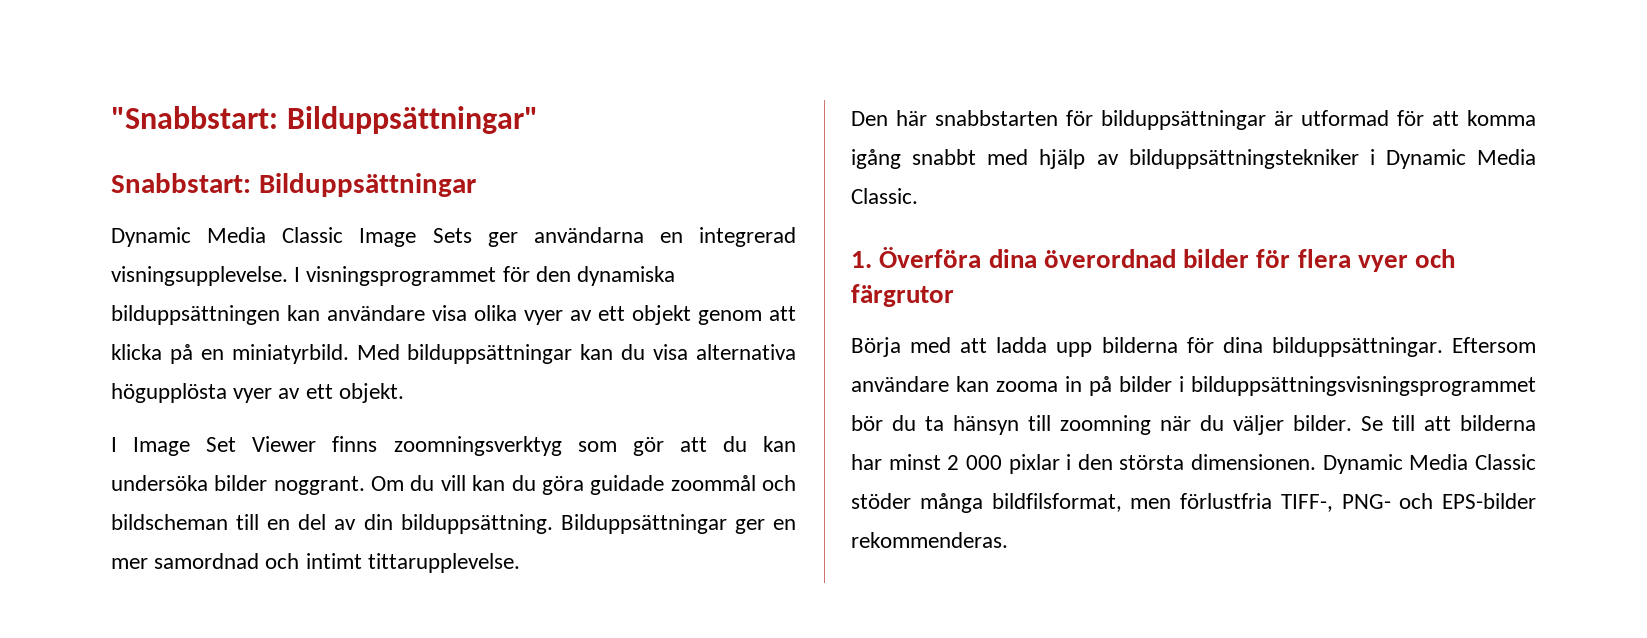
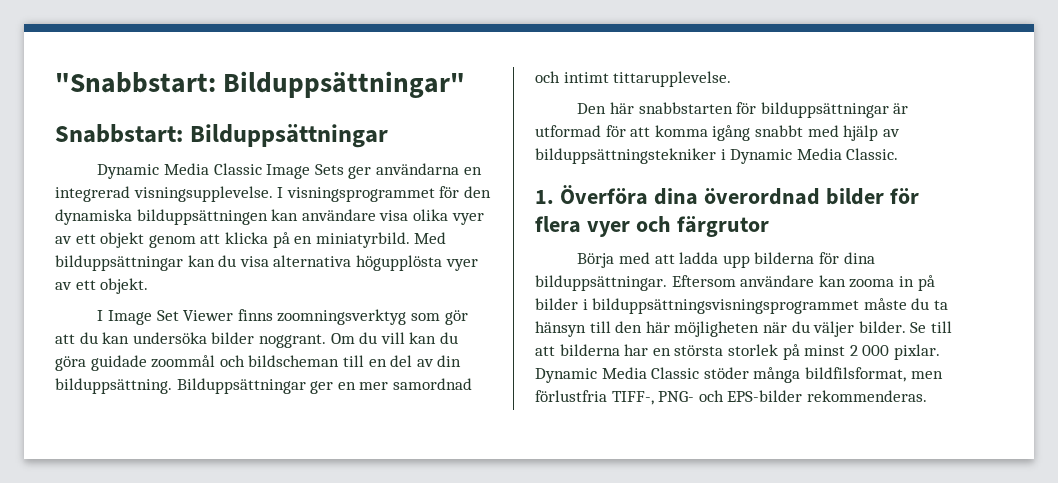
- Eftersom användare kan zooma in på bilder i bilduppsättningsvisningsprogrammet bör du ta hänsyn till zoomning när du väljer bilder.
+ Eftersom användare kan zooma in på bilder i bilduppsättningsvisningsprogrammet måste du ta hänsyn till den här möjligheten när du väljer bilder.
- Se till att bilderna har minst 2 000 pixlar i den största dimensionen.
+ Se till att bilderna har en största storlek på minst 2 000 pixlar.

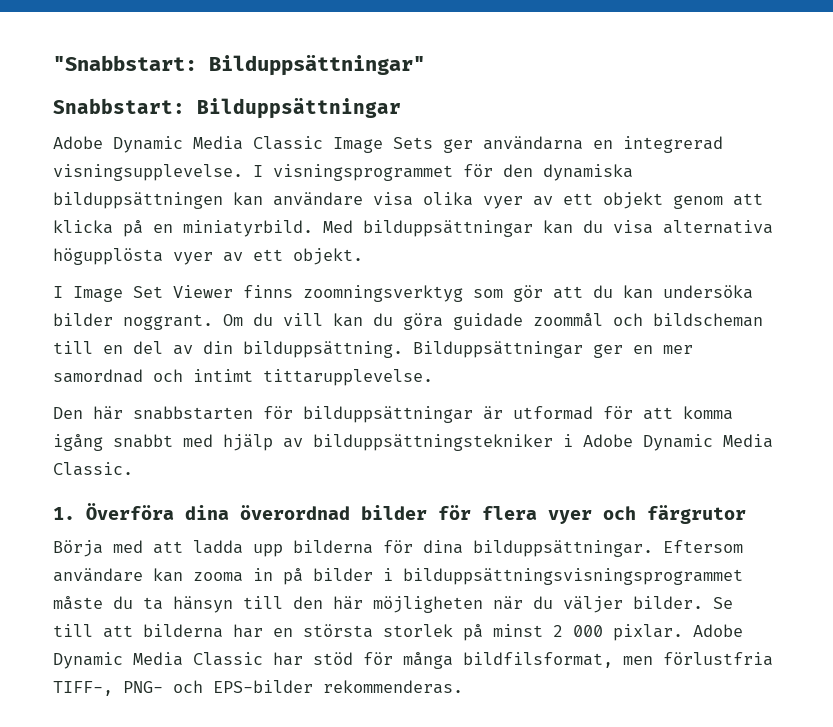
- Dynamic Media Classic Image Sets ger användarna en integrerad visningsupplevelse.
+ Adobe Dynamic Media Classic Image Sets ger användarna en integrerad visningsupplevelse.
- Den här snabbstarten för bilduppsättningar är utformad för att komma igång snabbt med hjälp av bilduppsättningstekniker i Dynamic Media Classic.
+ Den här snabbstarten för bilduppsättningar är utformad för att komma igång snabbt med hjälp av bilduppsättningstekniker i Adobe Dynamic Media Classic.
- Dynamic Media Classic stöder många bildfilsformat, men förlustfria TIFF-, PNG- och EPS-bilder rekommenderas.
+ Adobe Dynamic Media Classic har stöd för många bildfilsformat, men förlustfria TIFF-, PNG- och EPS-bilder rekommenderas.

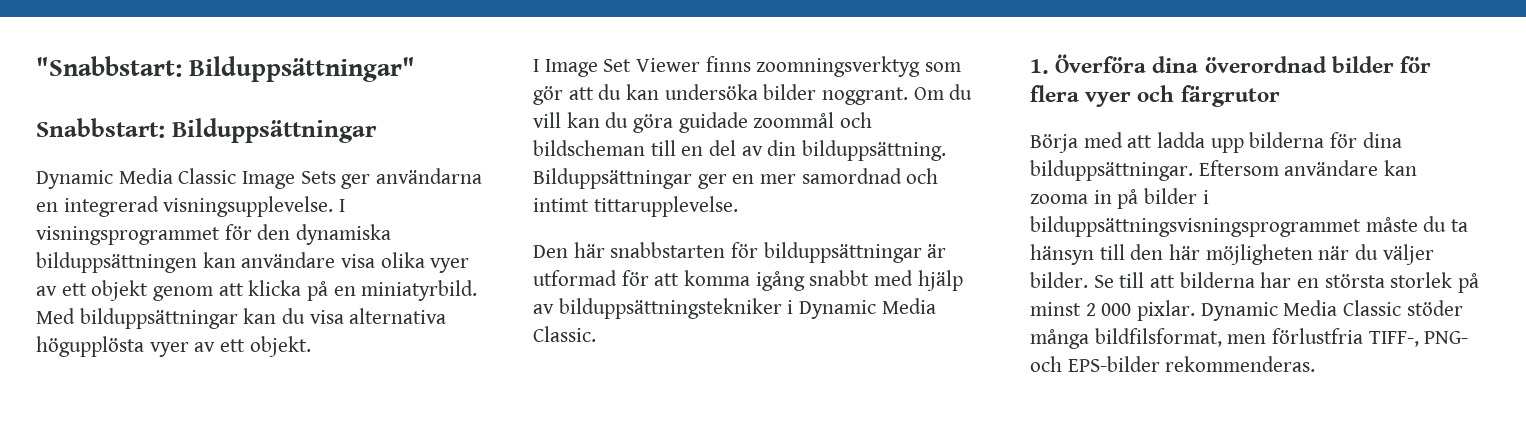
- Adobe Dynamic Media Classic Image Sets ger användarna en integrerad visningsupplevelse.
+ Dynamic Media Classic Image Sets ger användarna en integrerad visningsupplevelse.
- Den här snabbstarten för bilduppsättningar är utformad för att komma igång snabbt med hjälp av bilduppsättningstekniker i Adobe Dynamic Media Classic.
+ Den här snabbstarten för bilduppsättningar är utformad för att komma igång snabbt med hjälp av bilduppsättningstekniker i Dynamic Media Classic.
- Adobe Dynamic Media Classic har stöd för många bildfilsformat, men förlustfria TIFF-, PNG- och EPS-bilder rekommenderas.
+ Dynamic Media Classic stöder många bildfilsformat, men förlustfria TIFF-, PNG- och EPS-bilder rekommenderas.

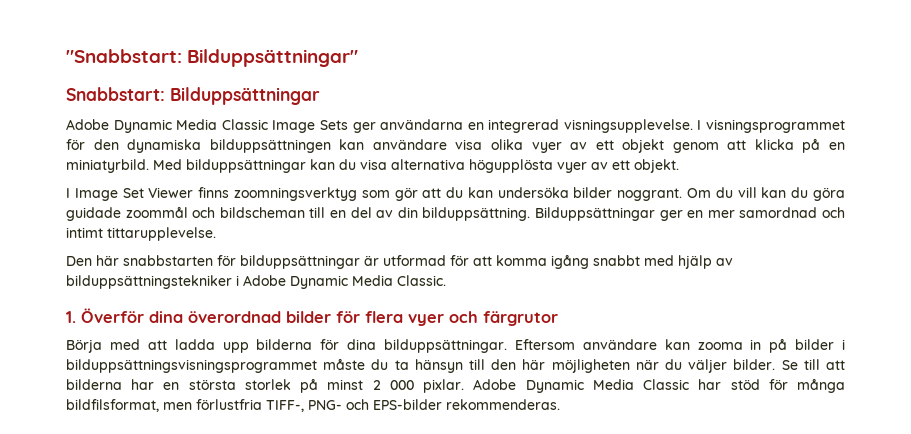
- Dynamic Media Classic Image Sets ger användarna en integrerad visningsupplevelse.
+ Adobe Dynamic Media Classic Image Sets ger användarna en integrerad visningsupplevelse.
- Den här snabbstarten för bilduppsättningar är utformad för att komma igång snabbt med hjälp av bilduppsättningstekniker i Dynamic Media Classic.
+ Den här snabbstarten för bilduppsättningar är utformad för att komma igång snabbt med hjälp av bilduppsättningstekniker i Adobe Dynamic Media Classic.
- 1. Överföra dina överordnad bilder för flera vyer och färgrutor
+ 1. Överför dina överordnad bilder för flera vyer och färgrutor
- Dynamic Media Classic stöder många bildfilsformat, men förlustfria TIFF-, PNG- och EPS-bilder rekommenderas.
+ Adobe Dynamic Media Classic har stöd för många bildfilsformat, men förlustfria TIFF-, PNG- och EPS-bilder rekommenderas.

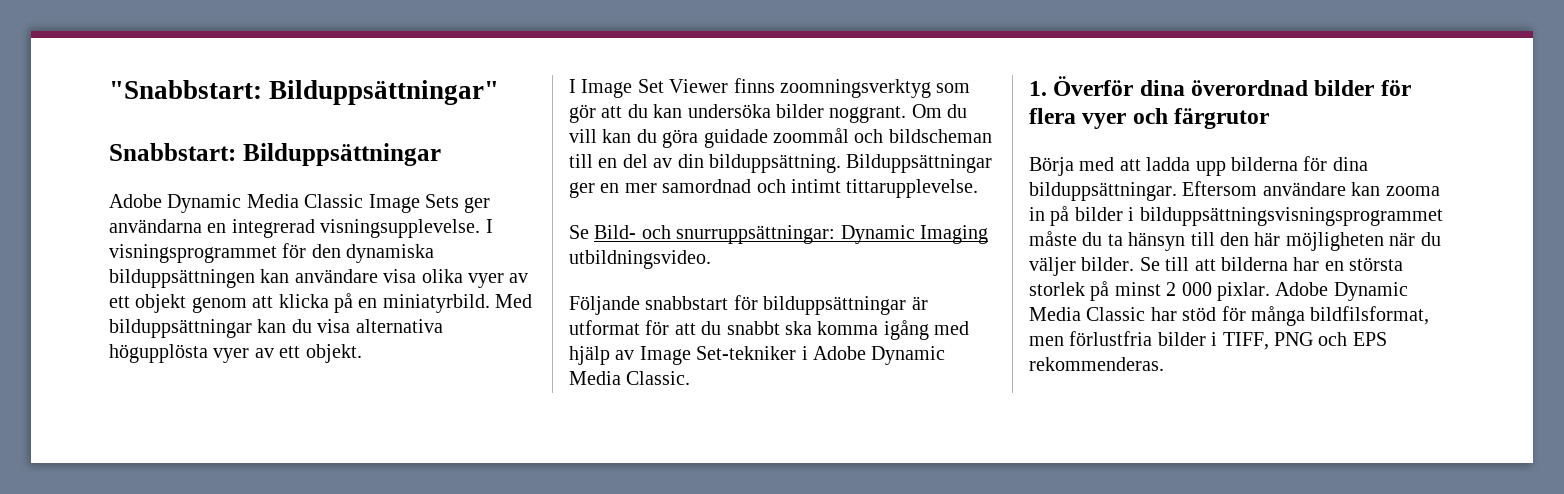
- Den här snabbstarten för bilduppsättningar är utformad för att komma igång snabbt med hjälp av bilduppsättningstekniker i Adobe Dynamic Media Classic.
+ Se Bild- och snurruppsättningar: Dynamic Imaging utbildningsvideo.
+ Följande snabbstart för bilduppsättningar är utformat för att du snabbt ska komma igång med hjälp av Image Set-tekniker i Adobe Dynamic Media Classic.
- Adobe Dynamic Media Classic har stöd för många bildfilsformat, men förlustfria TIFF-, PNG- och EPS-bilder rekommenderas.
+ Adobe Dynamic Media Classic har stöd för många bildfilsformat, men förlustfria bilder i TIFF, PNG och EPS rekommenderas.

